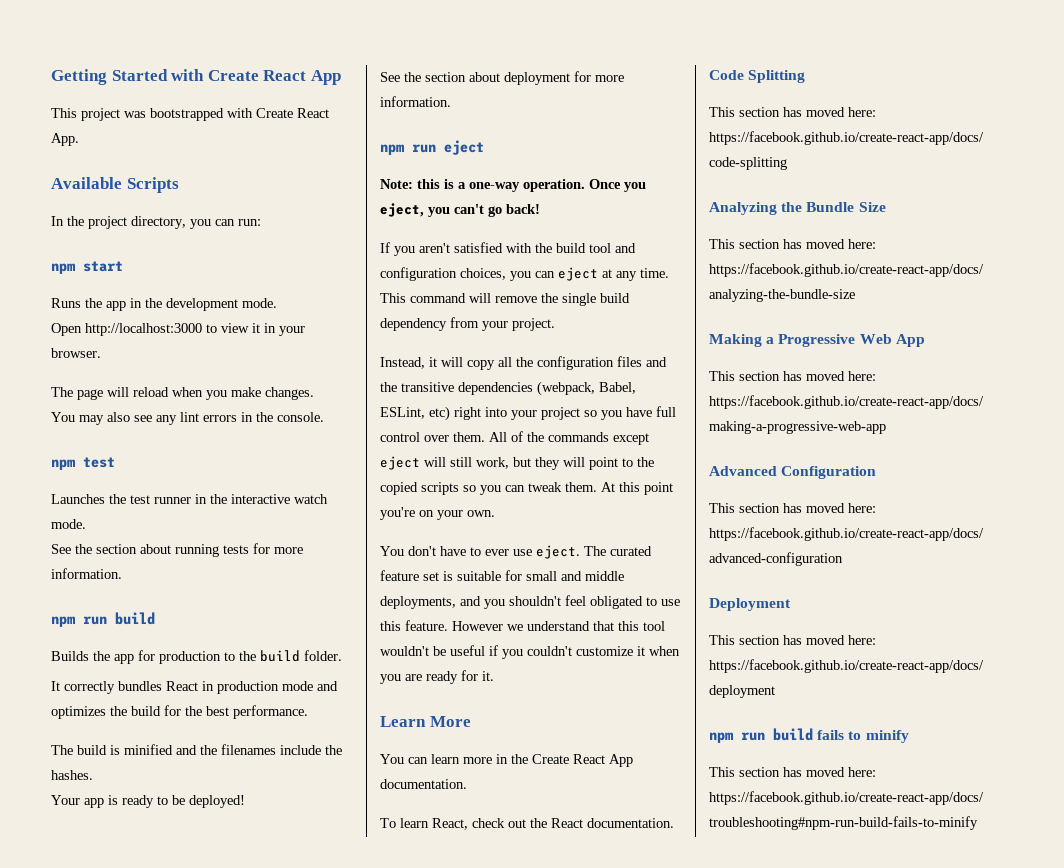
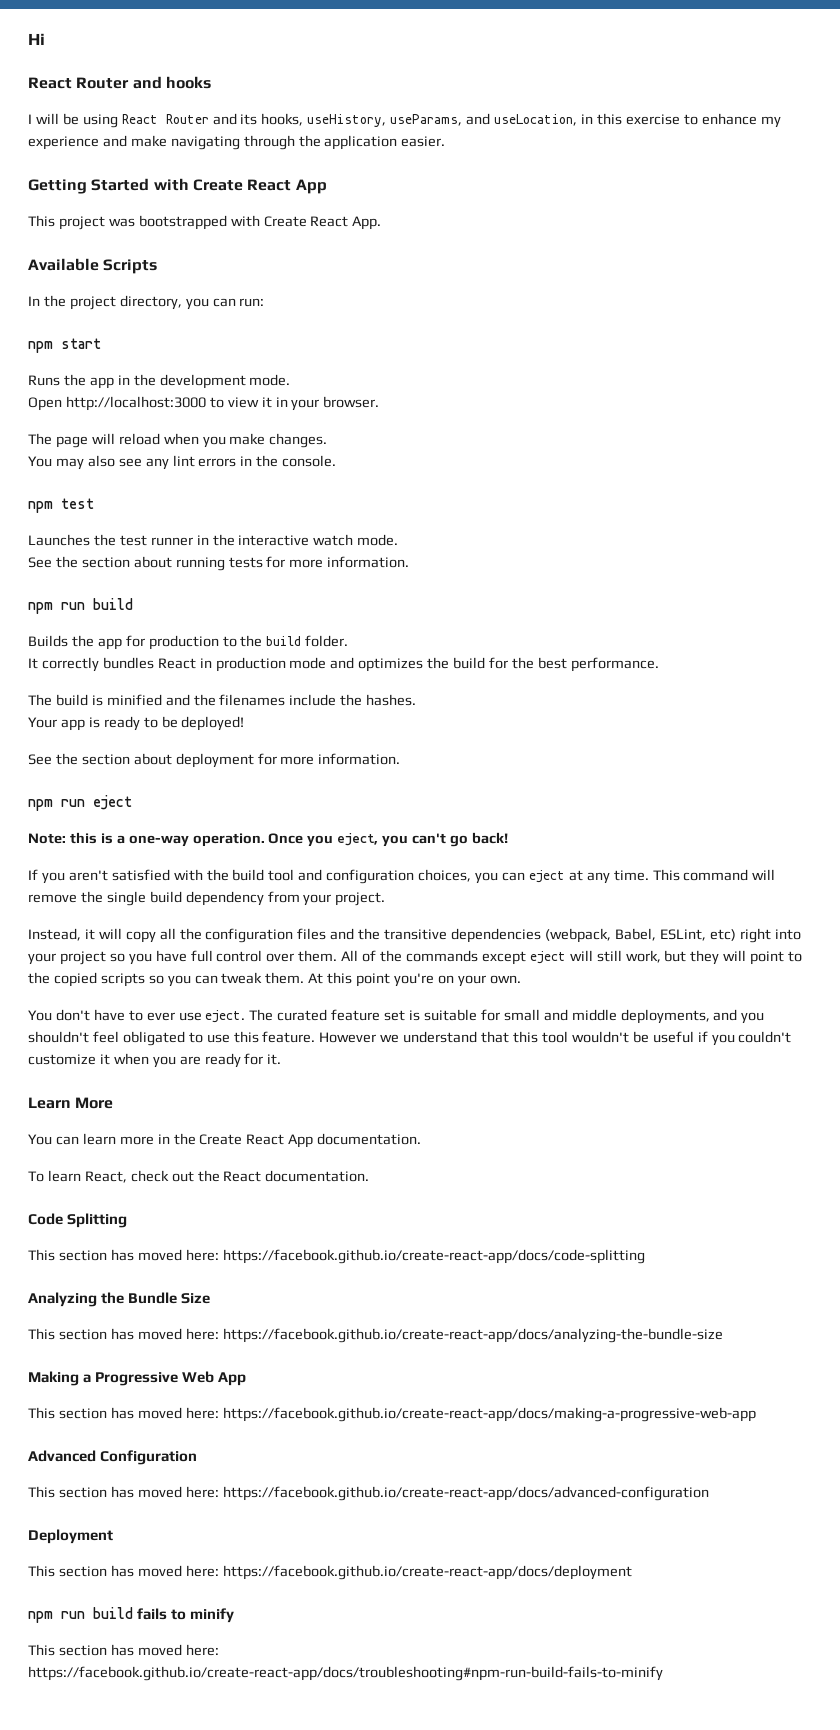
+ Hi
+ React Router and hooks
+ I will be using React Router and its hooks, useHistory, useParams, and useLocation, in this exercise to enhance my experience and make navigating through the application easier.

